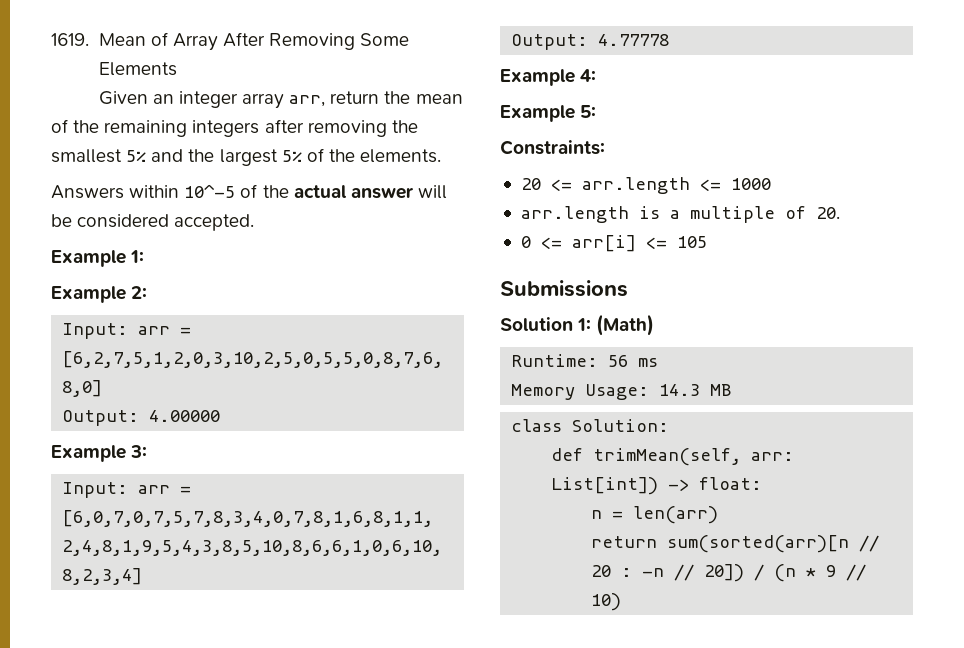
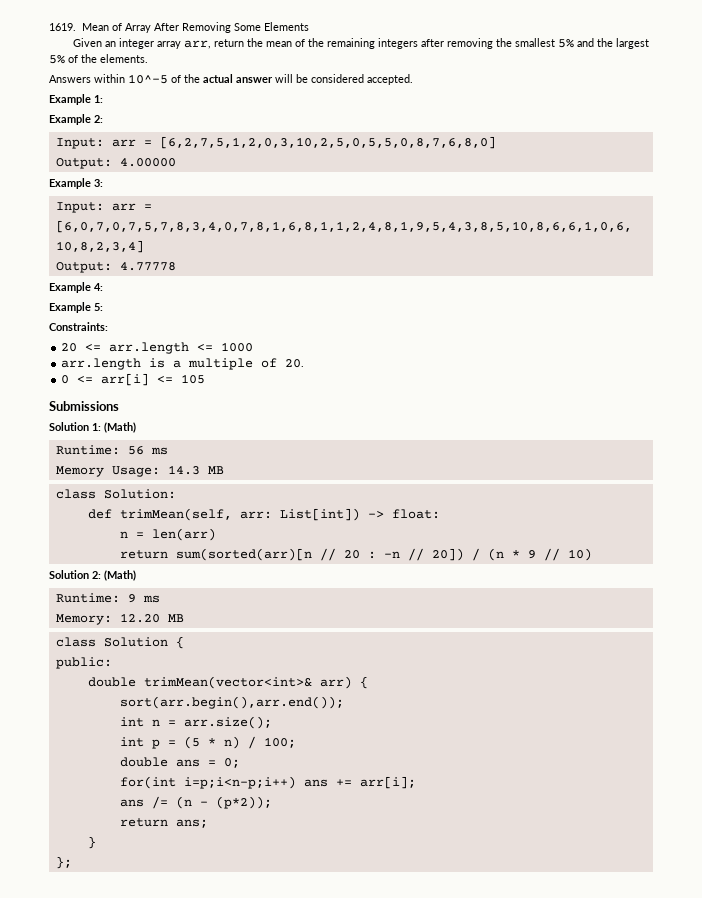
+ Solution 2: (Math)
+ Runtime: 9 ms
+ Memory: 12.20 MB
+ class Solution {
+ public:
+ double trimMean(vector<int>& arr) {
+ sort(arr.begin(),arr.end());
+ int n = arr.size();
+ int p = (5 * n) / 100;
+ double ans = 0;
+ for(int i=p;i<n-p;i++) ans += arr[i];
+ ans /= (n - (p*2));
+ return ans;
+ }
+ };

